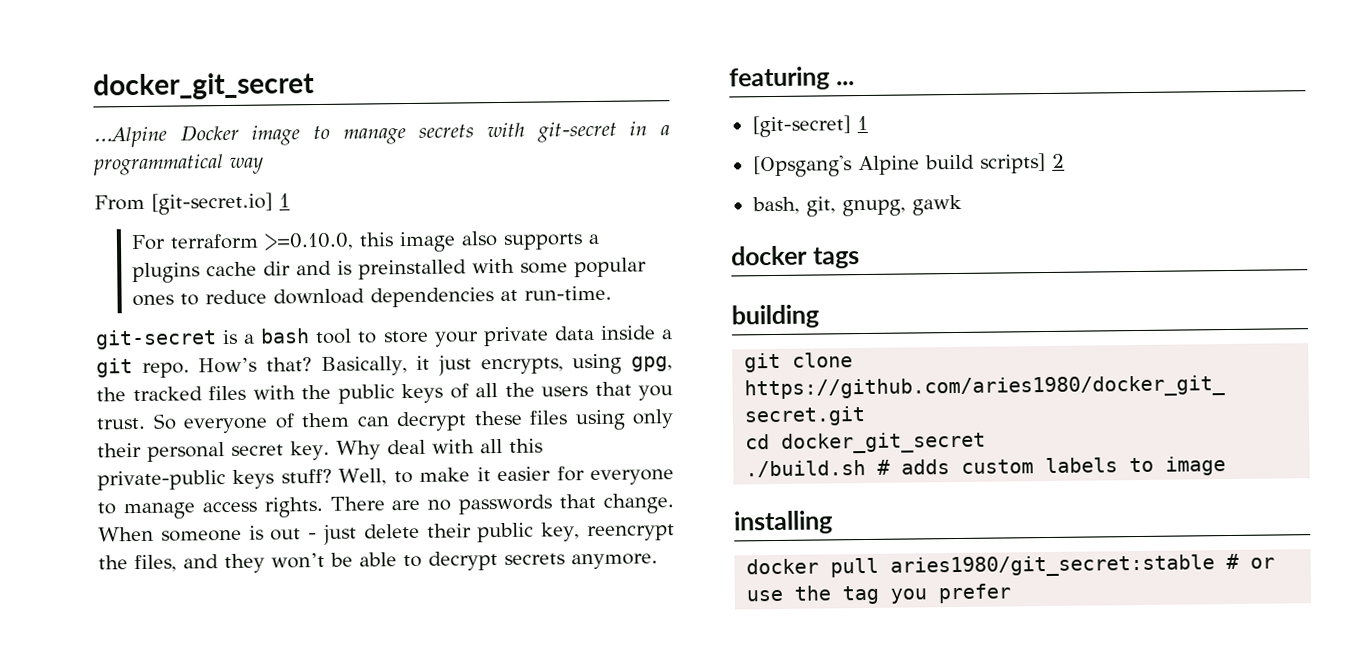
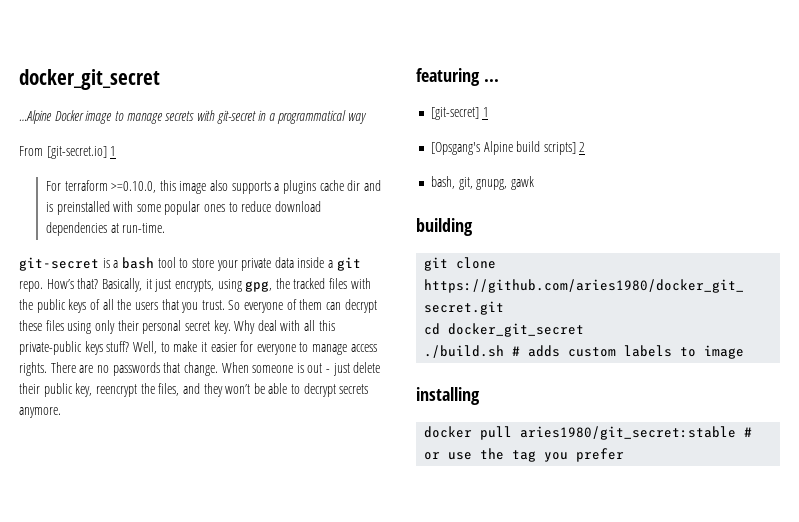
- docker tags

